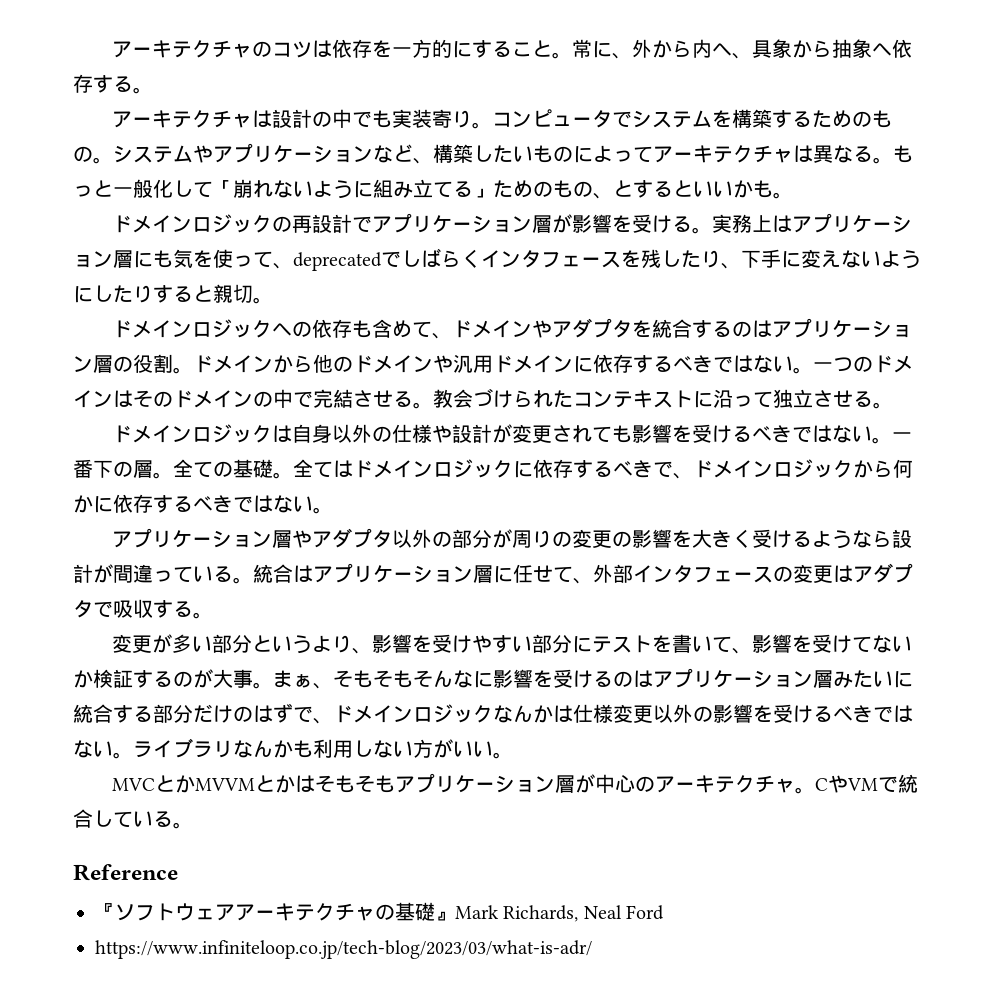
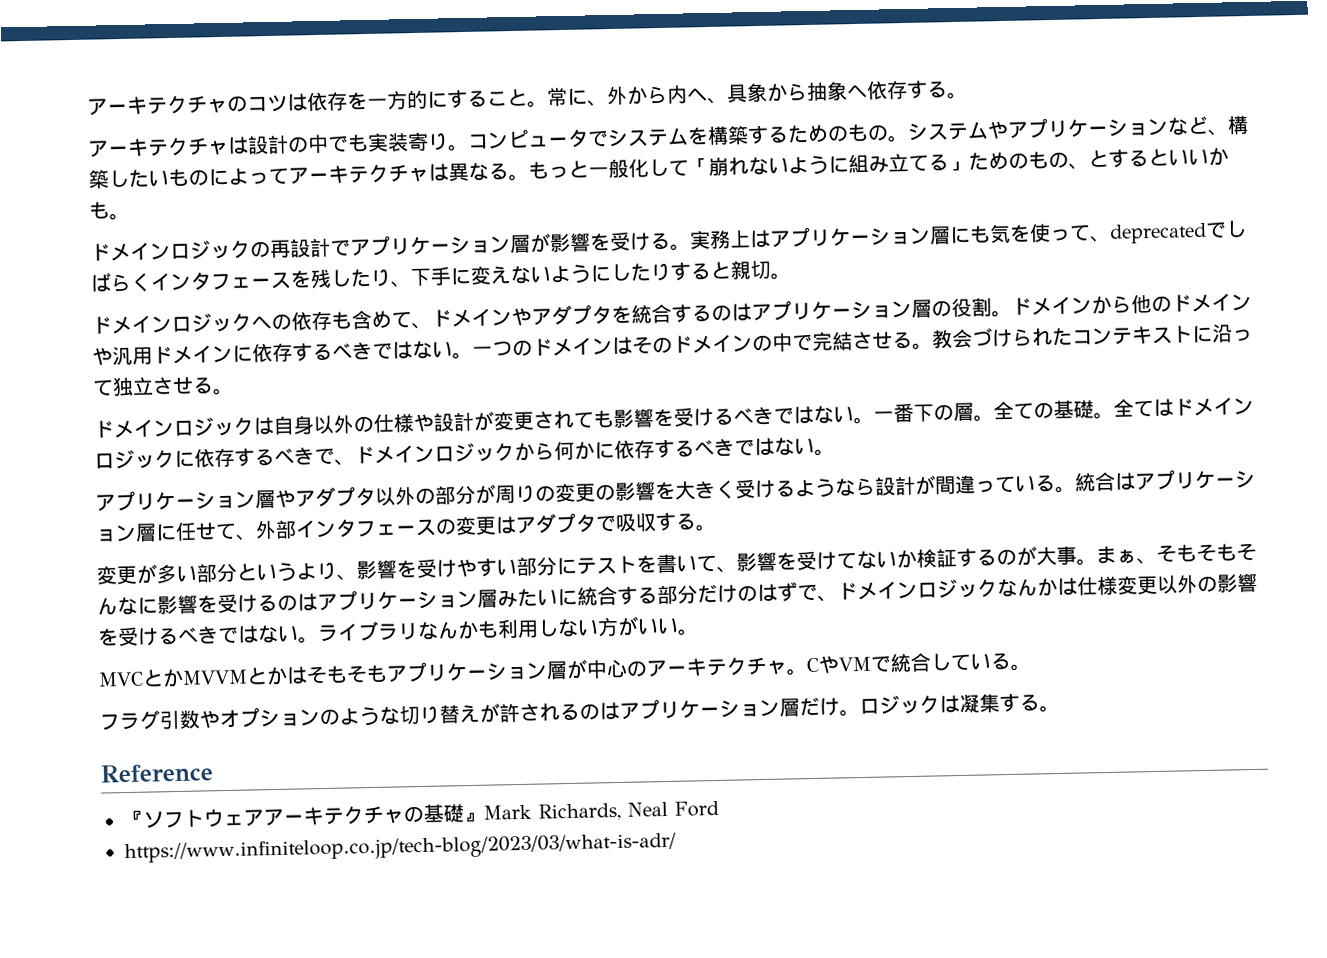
+ フラグ引数やオプションのような切り替えが許されるのはアプリケーション層だけ。ロジックは凝集する。

